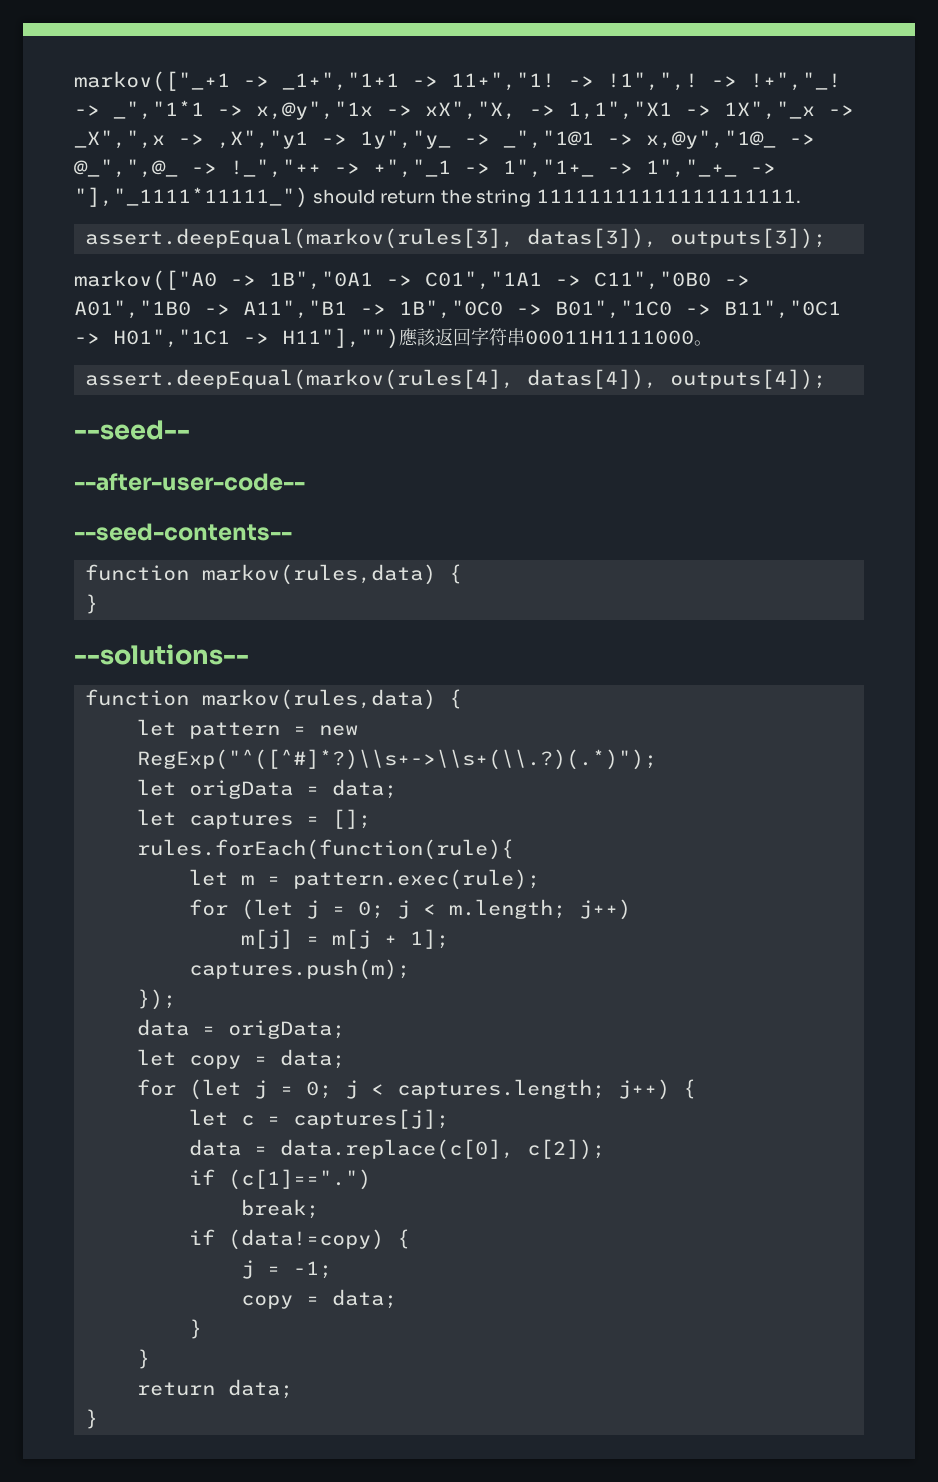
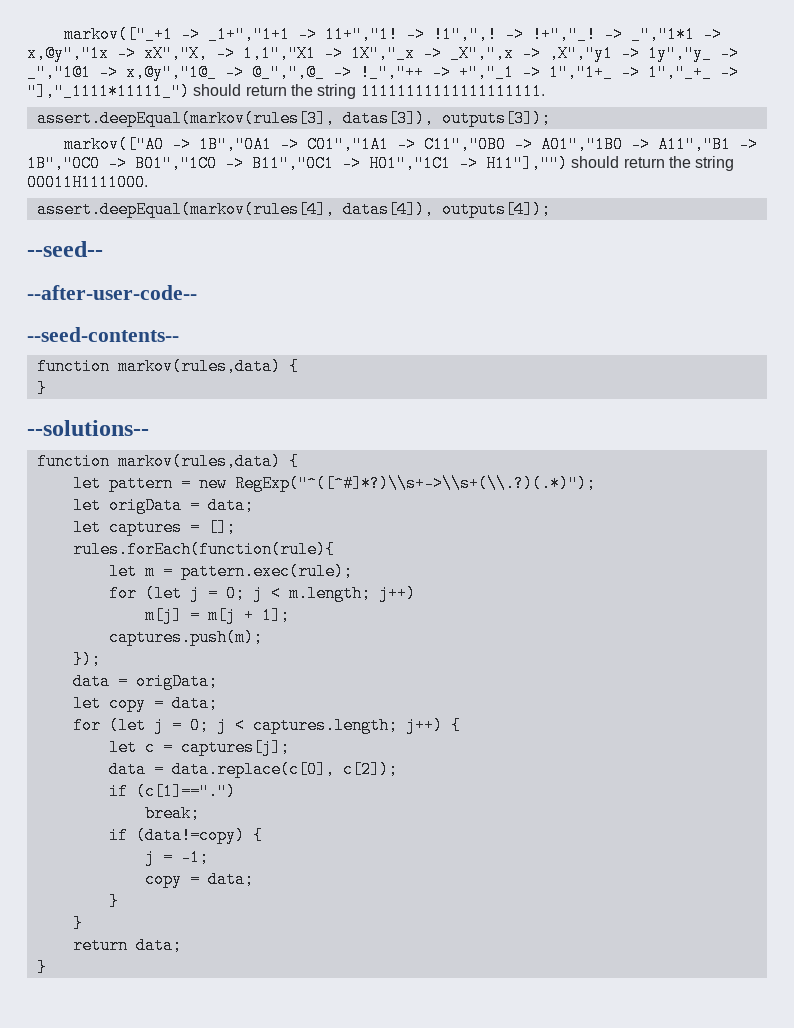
- markov(["A0 -> 1B","0A1 -> C01","1A1 -> C11","0B0 -> A01","1B0 -> A11","B1 -> 1B","0C0 -> B01","1C0 -> B11","0C1 -> H01","1C1 -> H11"],"")應該返回字符串00011H1111000。
+ markov(["A0 -> 1B","0A1 -> C01","1A1 -> C11","0B0 -> A01","1B0 -> A11","B1 -> 1B","0C0 -> B01","1C0 -> B11","0C1 -> H01","1C1 -> H11"],"") should return the string 00011H1111000.

